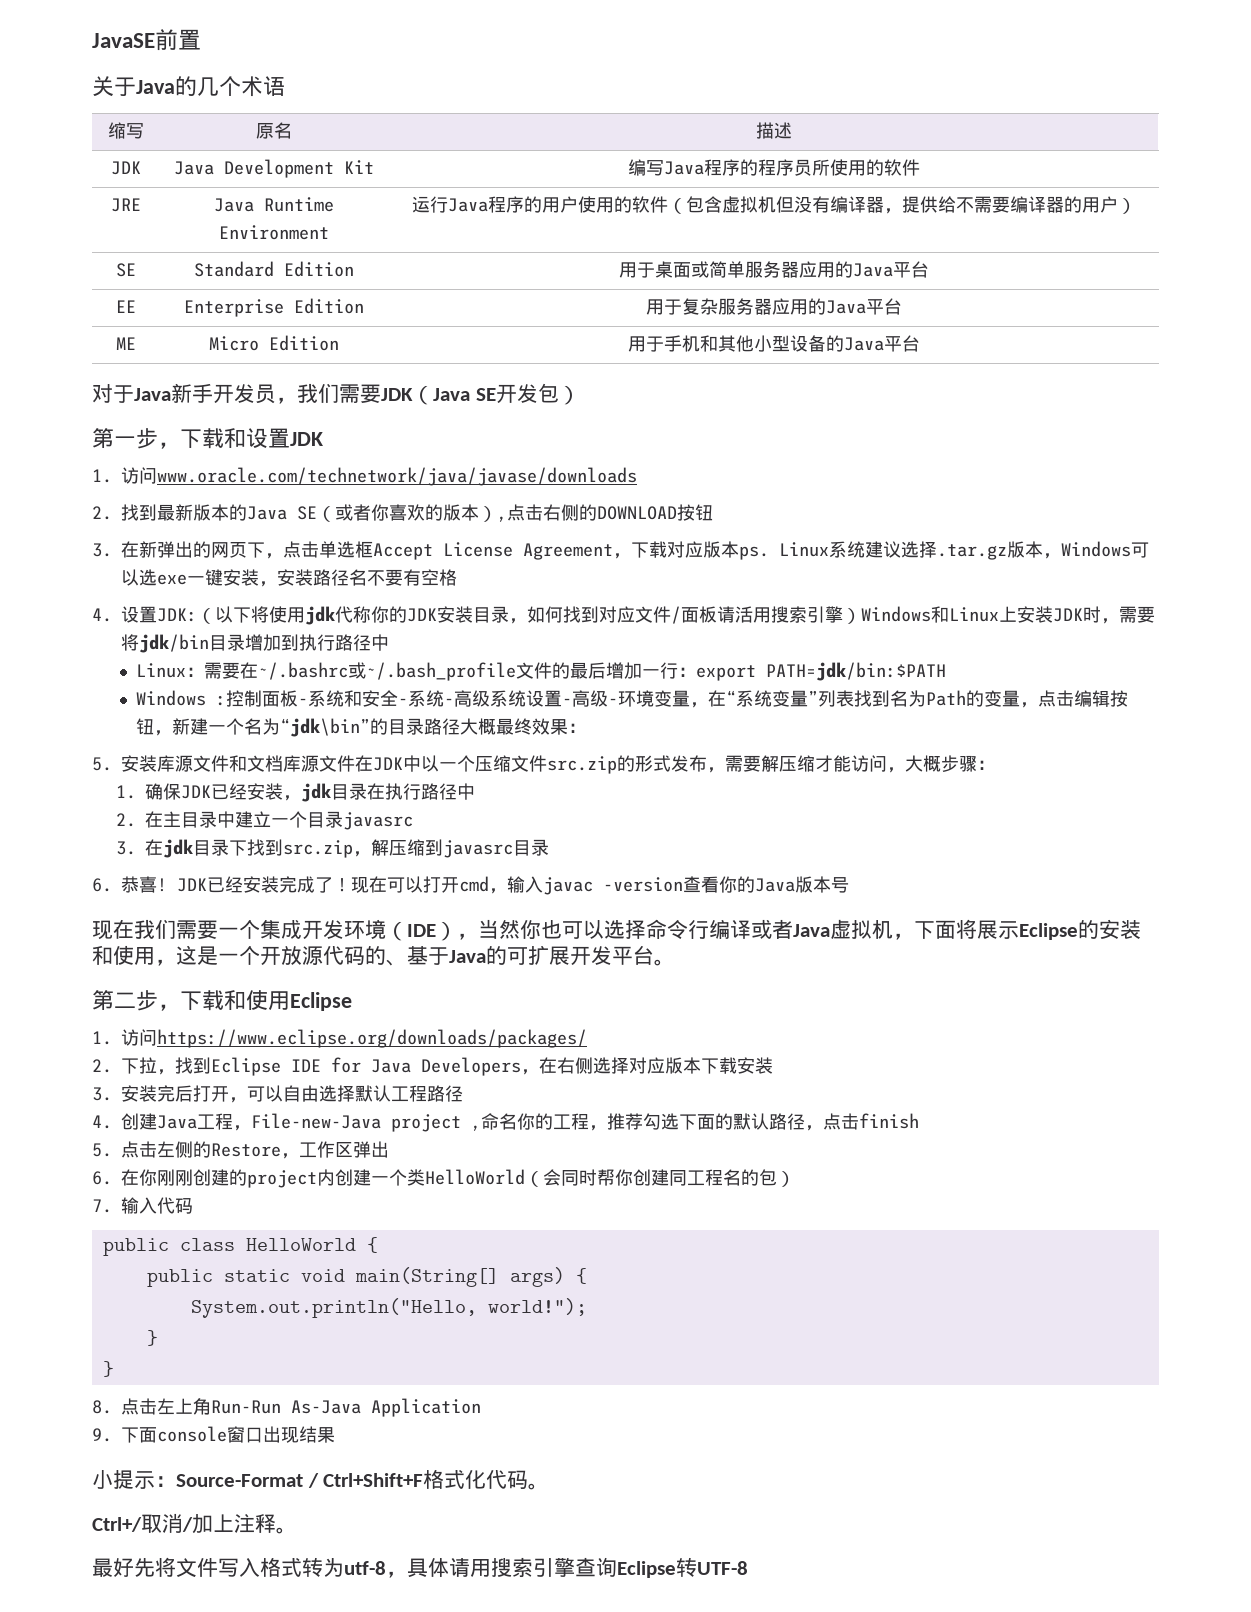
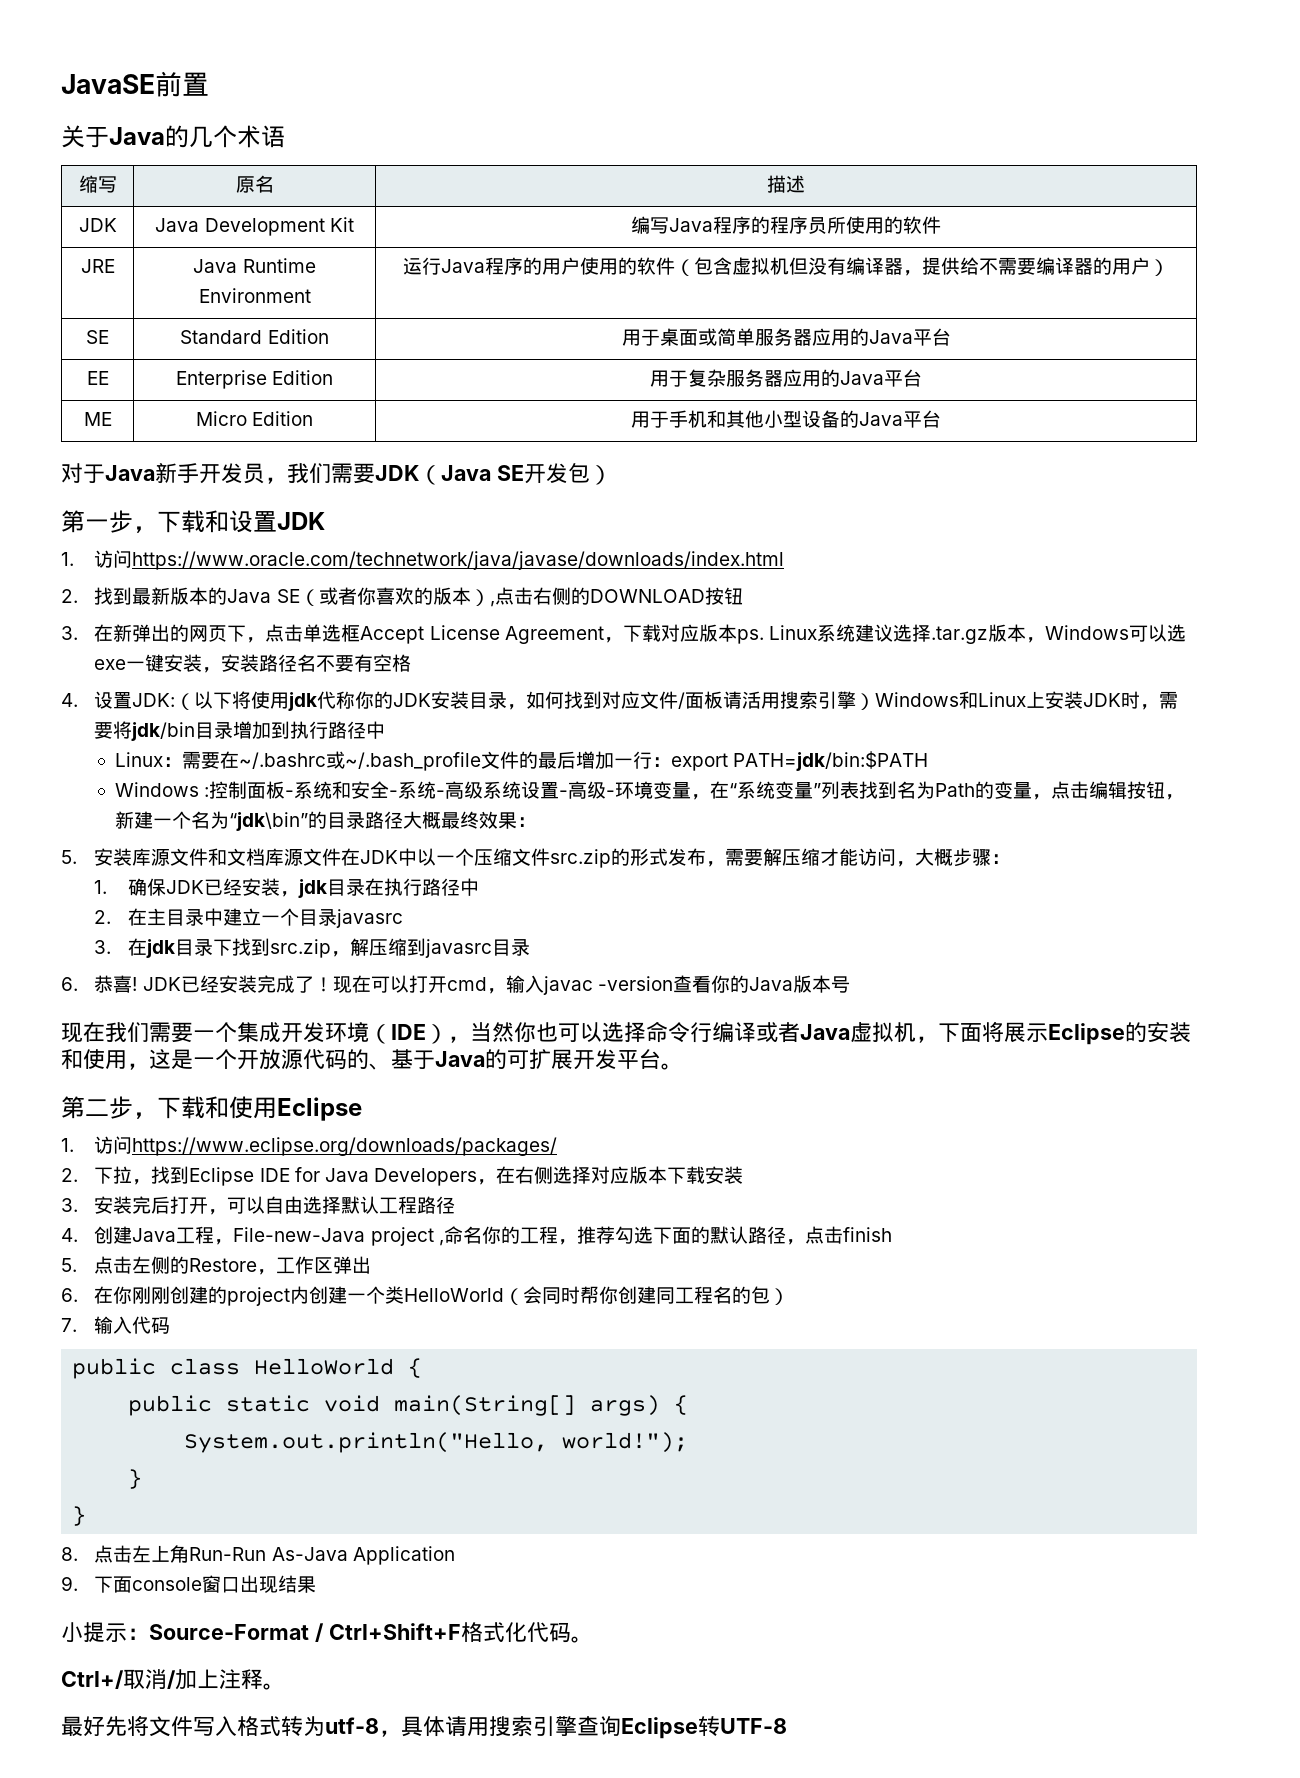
- 1.访问www.oracle.com/technetwork/java/javase/downloads
+ 1.访问https://www.oracle.com/technetwork/java/javase/downloads/index.html

